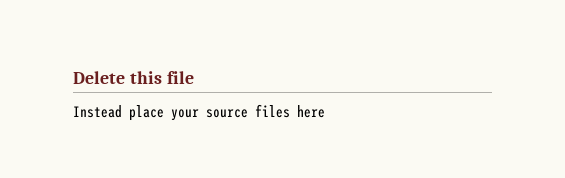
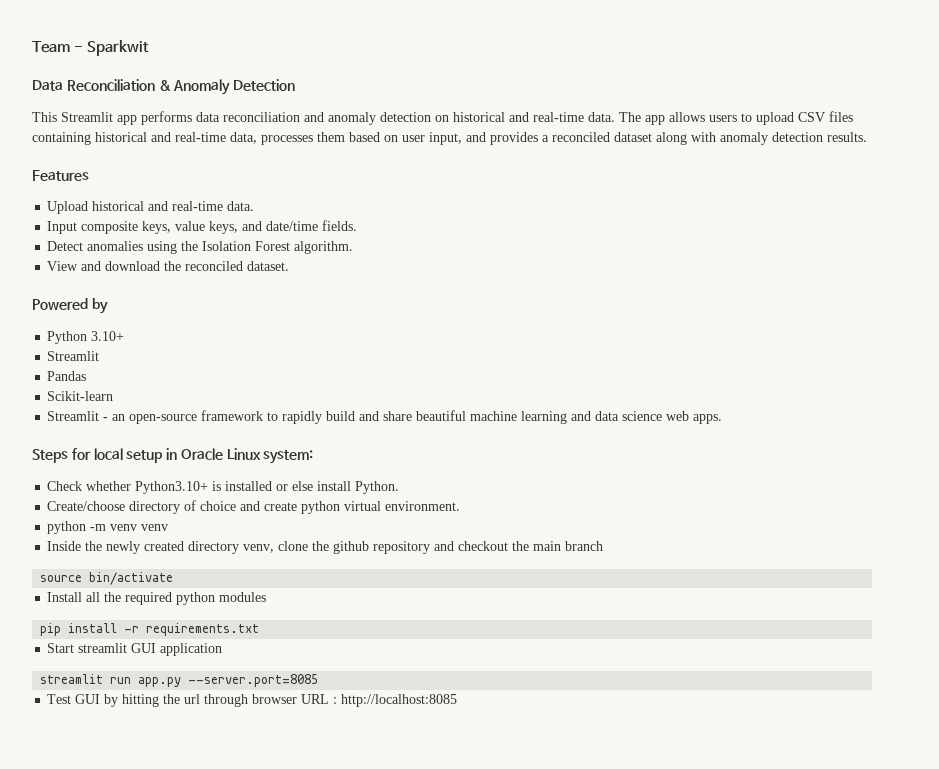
- Delete this file
- Instead place your source files here
+ Team - Sparkwit
+ Data Reconciliation & Anomaly Detection
+ This Streamlit app performs data reconciliation and anomaly detection on historical and real-time data. The app allows users to upload CSV files containing historical and real-time data, processes them based on user input, and provides a reconciled dataset along with anomaly detection results.
+ Features
+ Upload historical and real-time data.
+ Input composite keys, value keys, and date/time fields.
+ Detect anomalies using the Isolation Forest algorithm.
+ View and download the reconciled dataset.
+ Powered by
+ Python 3.10+
+ Streamlit
+ Pandas
+ Scikit-learn
+ Streamlit - an open-source framework to rapidly build and share beautiful machine learning and data science web apps.
+ Steps for local setup in Oracle Linux system:
+ Check whether Python3.10+ is installed or else install Python.
+ Create/choose directory of choice and create python virtual environment.
+ python -m venv venv
+ Inside the newly created directory venv, clone the github repository and checkout the main branch
+ source bin/activate
+ Install all the required python modules
+ pip install -r requirements.txt
+ Start streamlit GUI application
+ streamlit run app.py --server.port=8085
+ Test GUI by hitting the url through browser URL : http://localhost:8085

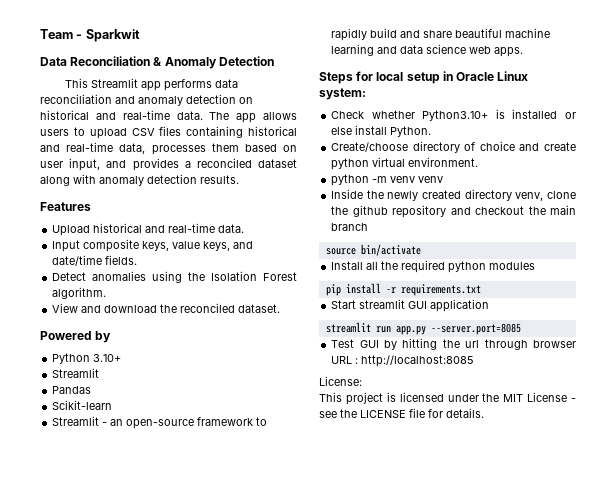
+ License:
+ This project is licensed under the MIT License - see the LICENSE file for details.

